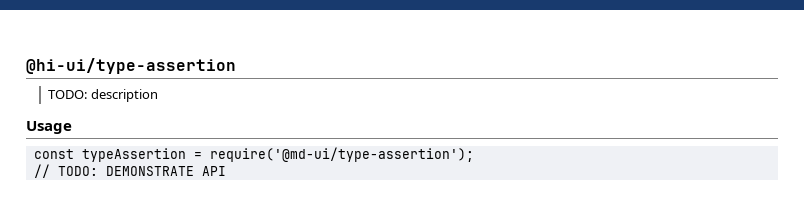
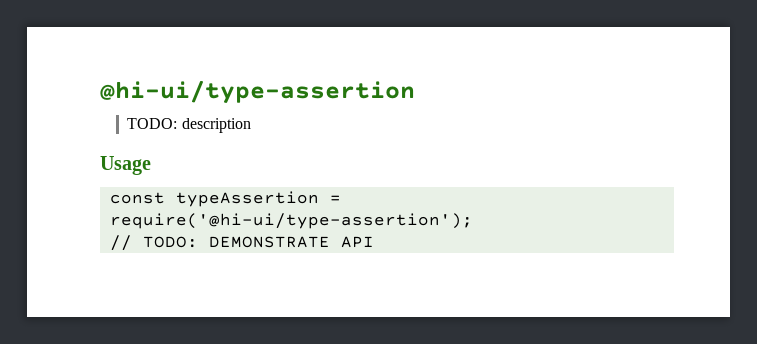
- const typeAssertion = require('@md-ui/type-assertion');
+ const typeAssertion = require('@hi-ui/type-assertion');

